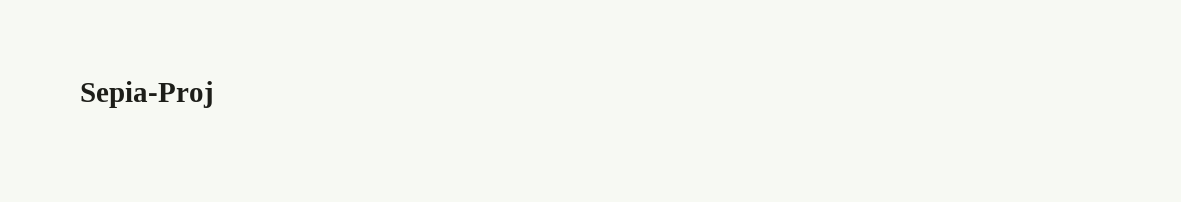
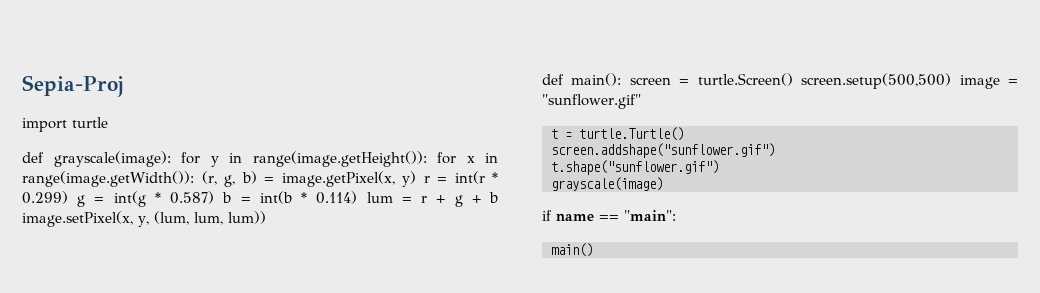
+ import turtle
+ def grayscale(image): for y in range(image.getHeight()): for x in range(image.getWidth()): (r, g, b) = image.getPixel(x, y) r = int(r * 0.299) g = int(g * 0.587) b = int(b * 0.114) lum = r + g + b image.setPixel(x, y, (lum, lum, lum))
+ def main(): screen = turtle.Screen() screen.setup(500,500) image = "sunflower.gif"
+ t = turtle.Turtle()
+ screen.addshape("sunflower.gif")
+ t.shape("sunflower.gif")
+ grayscale(image)
+ if name == "main":
+ main()

